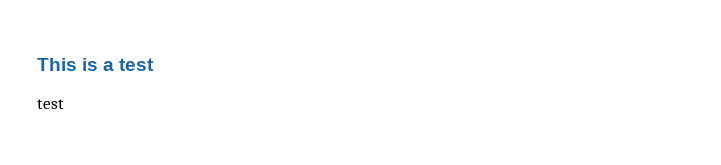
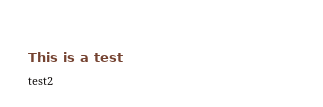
  This is a test
- test
+ test2

